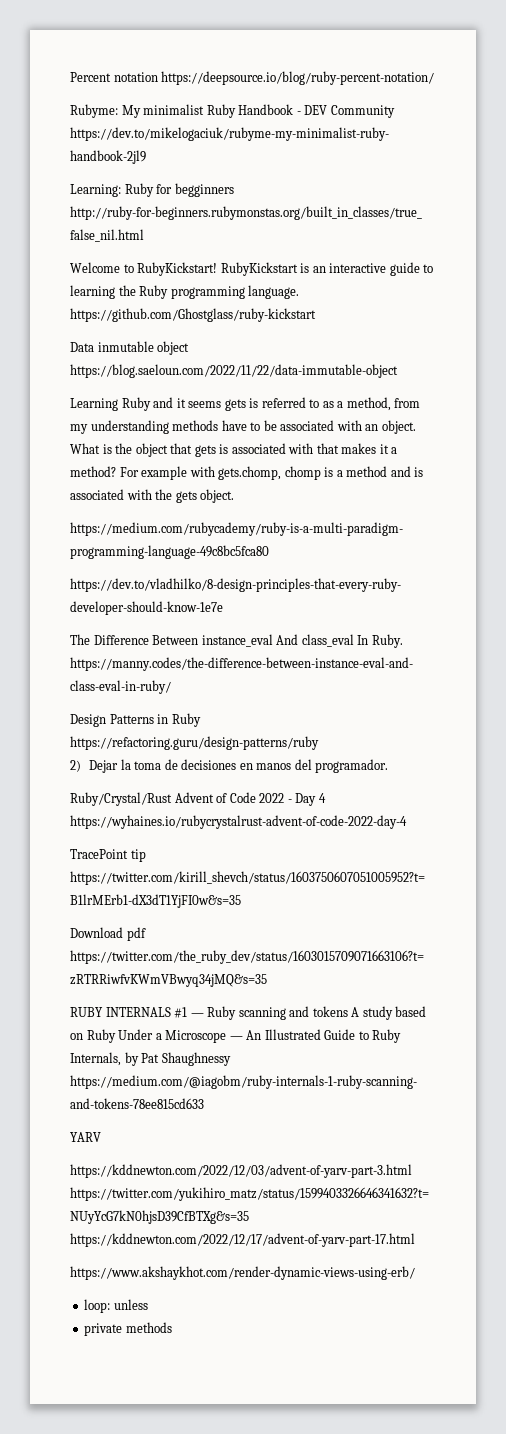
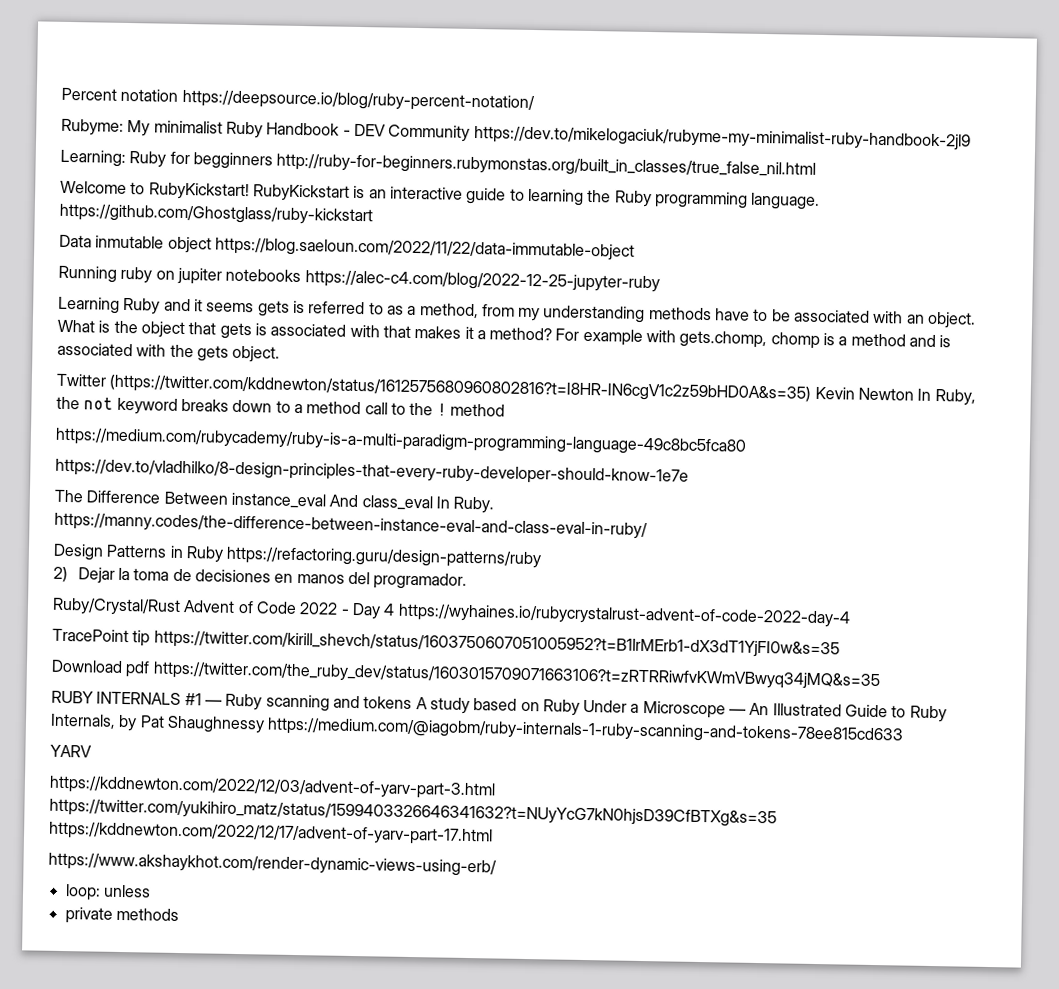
+ Running ruby on jupiter notebooks https://alec-c4.com/blog/2022-12-25-jupyter-ruby
+ Twitter (https://twitter.com/kddnewton/status/1612575680960802816?t=I8HR-IN6cgV1c2z59bHD0A&s=35) Kevin Newton In Ruby, the not keyword breaks down to a method call to the ! method

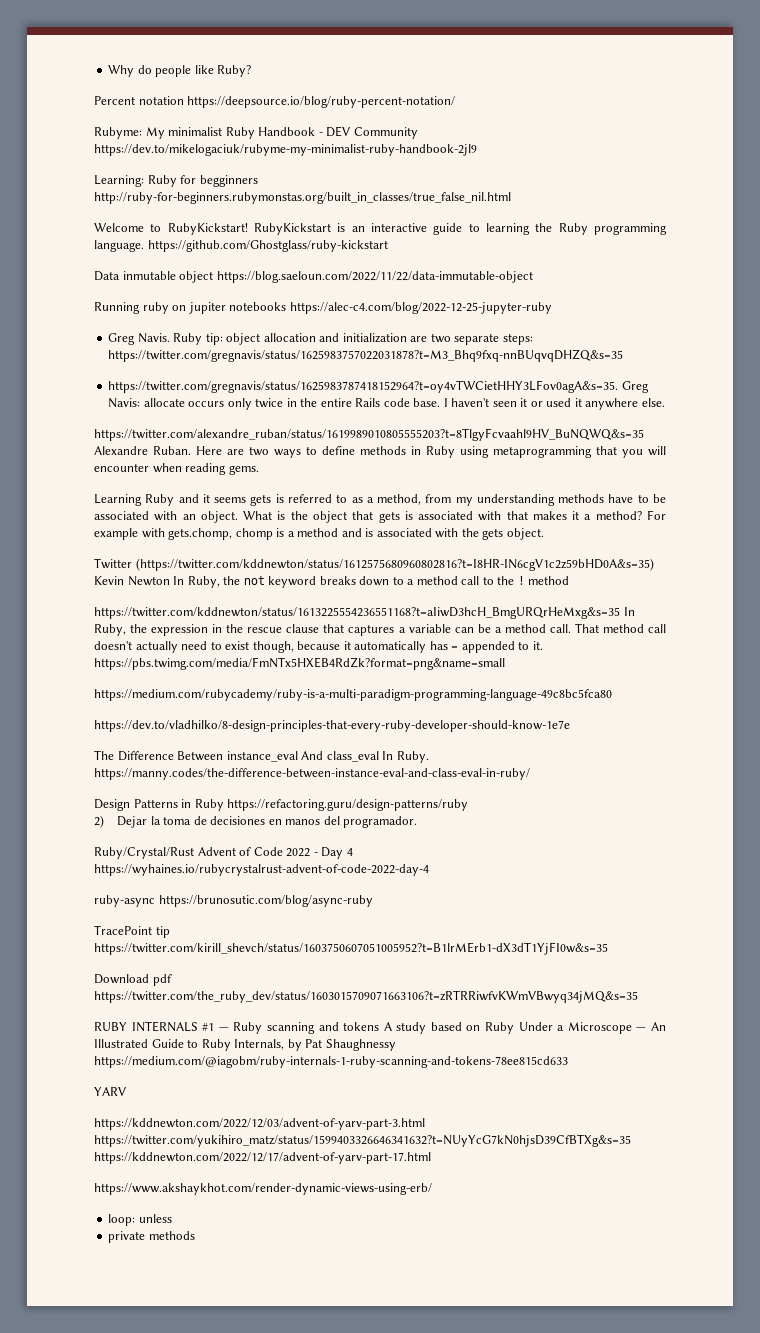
+ Why do people like Ruby?
+ Greg Navis. Ruby tip: object allocation and initialization are two separate steps: https://twitter.com/gregnavis/status/1625983757022031878?t=M3_Bhq9fxq-nnBUqvqDHZQ&s=35
+ https://twitter.com/gregnavis/status/1625983787418152964?t=oy4vTWCietHHY3LFov0agA&s=35. Greg Navis: allocate occurs only twice in the entire Rails code base. I haven't seen it or used it anywhere else.
+ https://twitter.com/alexandre_ruban/status/1619989010805555203?t=8TlgyFcvaahl9HV_BuNQWQ&s=35 Alexandre Ruban. Here are two ways to define methods in Ruby using metaprogramming that you will encounter when reading gems.
+ https://twitter.com/kddnewton/status/1613225554236551168?t=aIiwD3hcH_BmgURQrHeMxg&s=35 In Ruby, the expression in the rescue clause that captures a variable can be a method call. That method call doesn't actually need to exist though, because it automatically has = appended to it. https://pbs.twimg.com/media/FmNTx5HXEB4RdZk?format=png&name=small
+ ruby-async https://brunosutic.com/blog/async-ruby

